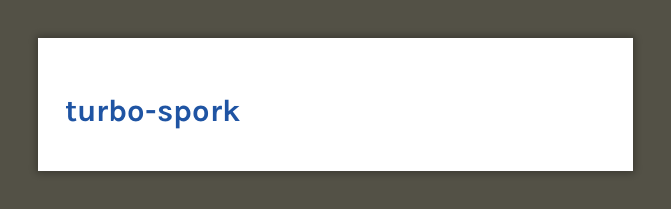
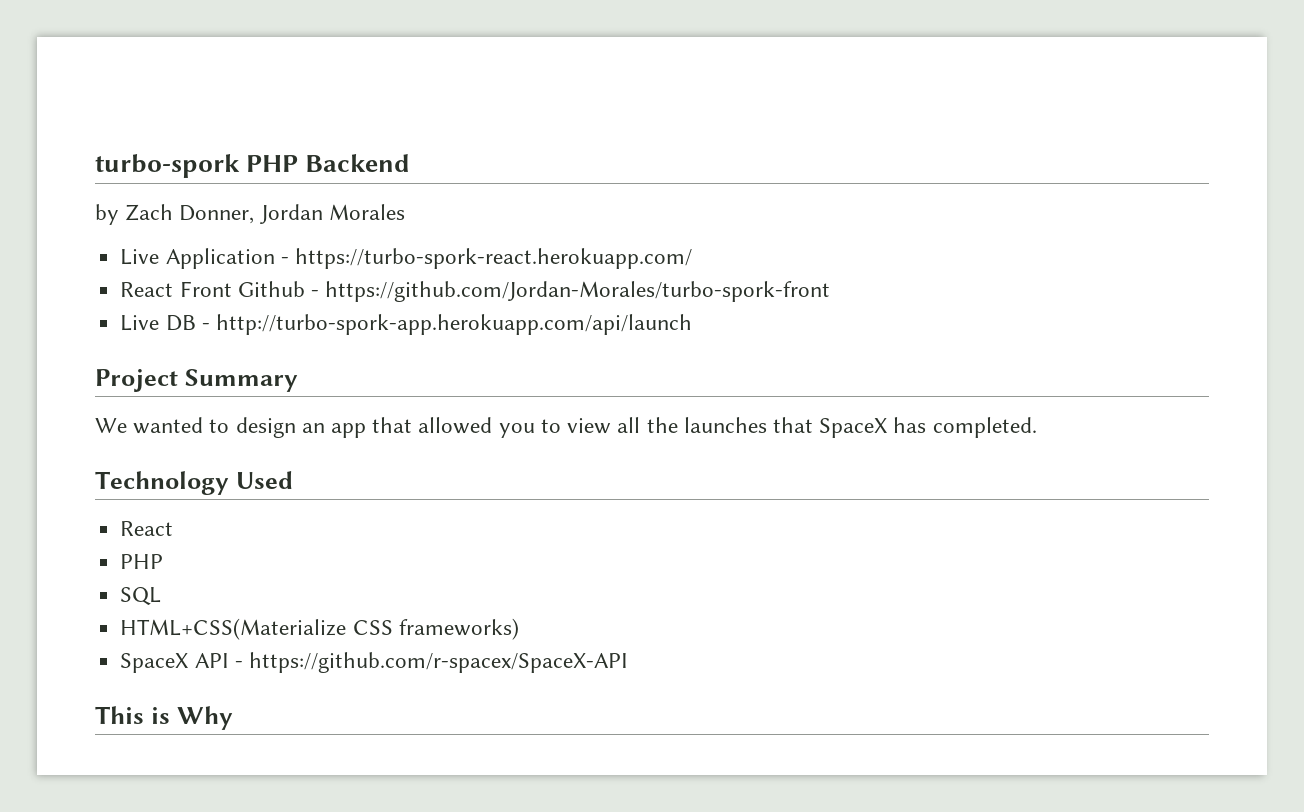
- turbo-spork
+ turbo-spork PHP Backend
+ by Zach Donner, Jordan Morales
+ Live Application - https://turbo-spork-react.herokuapp.com/
+ React Front Github - https://github.com/Jordan-Morales/turbo-spork-front
+ Live DB - http://turbo-spork-app.herokuapp.com/api/launch
+ Project Summary
+ We wanted to design an app that allowed you to view all the launches that SpaceX has completed.
+ Technology Used
+ React
+ PHP
+ SQL
+ HTML+CSS(Materialize CSS frameworks)
+ SpaceX API - https://github.com/r-spacex/SpaceX-API
+ This is Why

